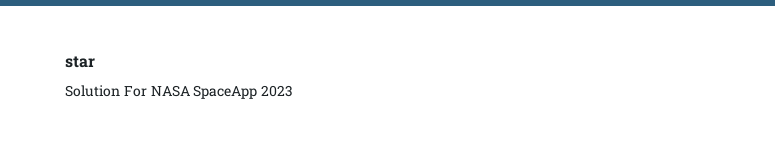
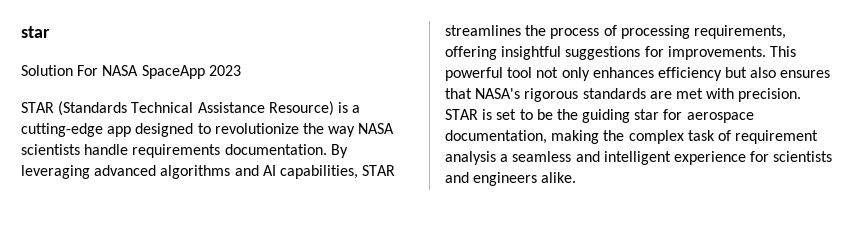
+ STAR (Standards Technical Assistance Resource) is a cutting-edge app designed to revolutionize the way NASA scientists handle requirements documentation. By leveraging advanced algorithms and AI capabilities, STAR streamlines the process of processing requirements, offering insightful suggestions for improvements. This powerful tool not only enhances efficiency but also ensures that NASA's rigorous standards are met with precision. STAR is set to be the guiding star for aerospace documentation, making the complex task of requirement analysis a seamless and intelligent experience for scientists and engineers alike.

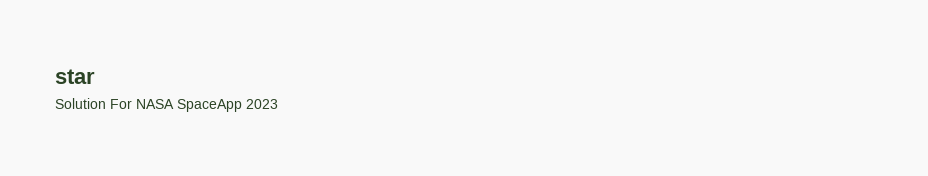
- STAR (Standards Technical Assistance Resource) is a cutting-edge app designed to revolutionize the way NASA scientists handle requirements documentation. By leveraging advanced algorithms and AI capabilities, STAR streamlines the process of processing requirements, offering insightful suggestions for improvements. This powerful tool not only enhances efficiency but also ensures that NASA's rigorous standards are met with precision. STAR is set to be the guiding star for aerospace documentation, making the complex task of requirement analysis a seamless and intelligent experience for scientists and engineers alike.

